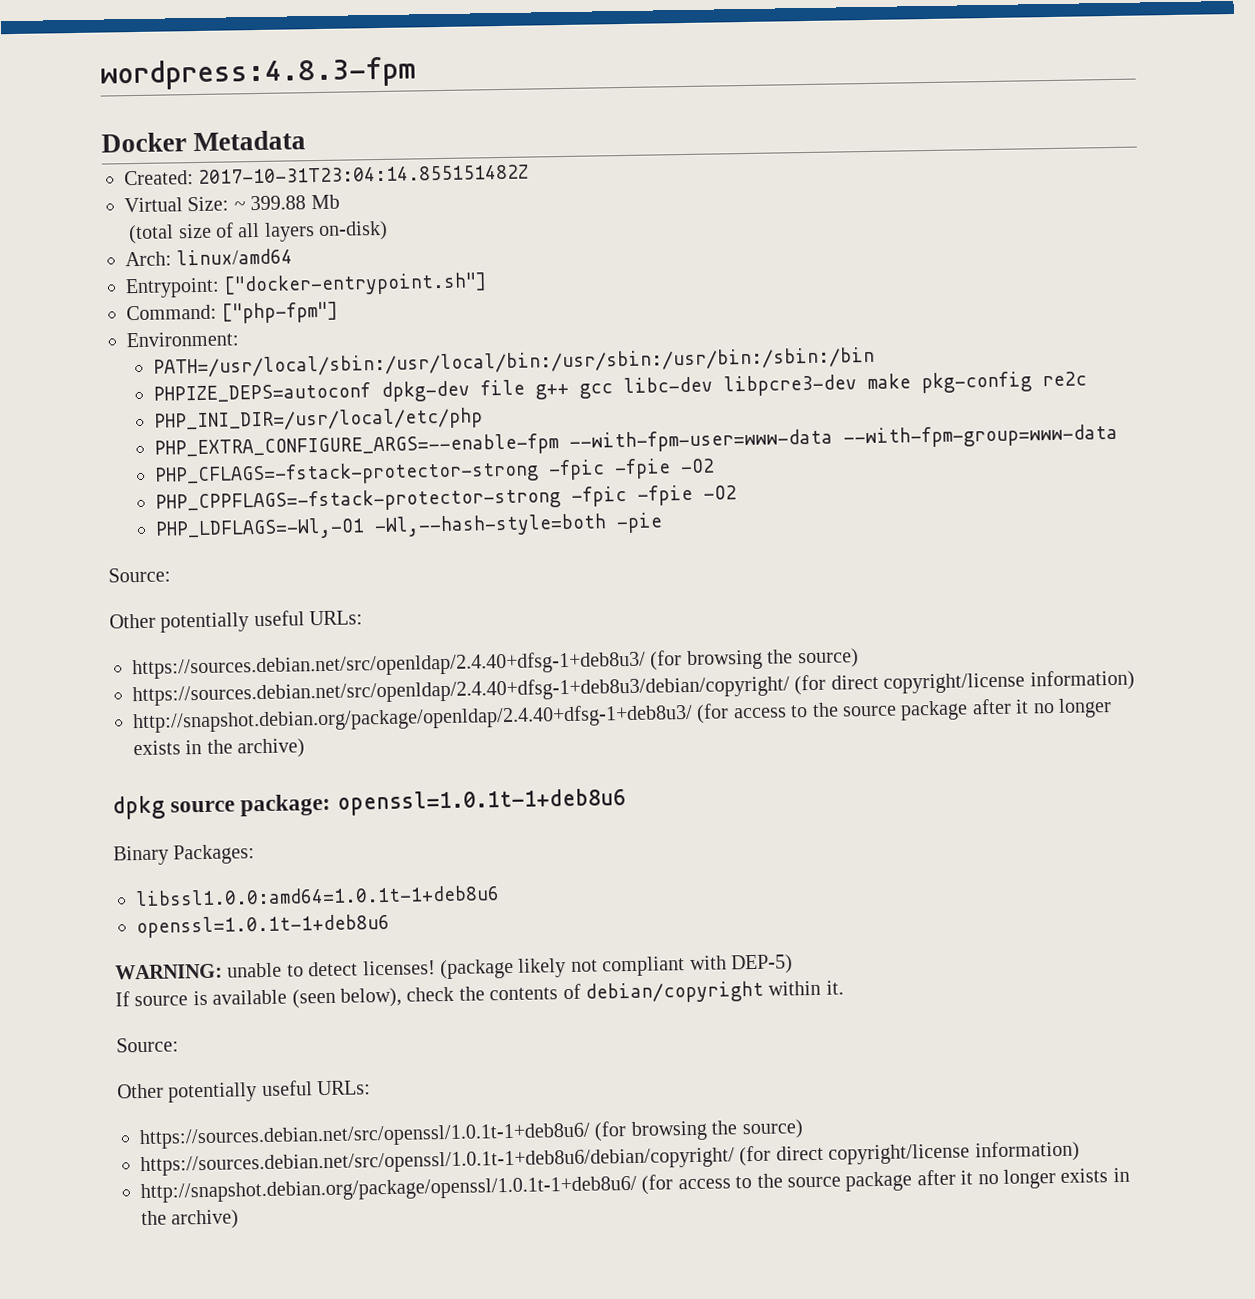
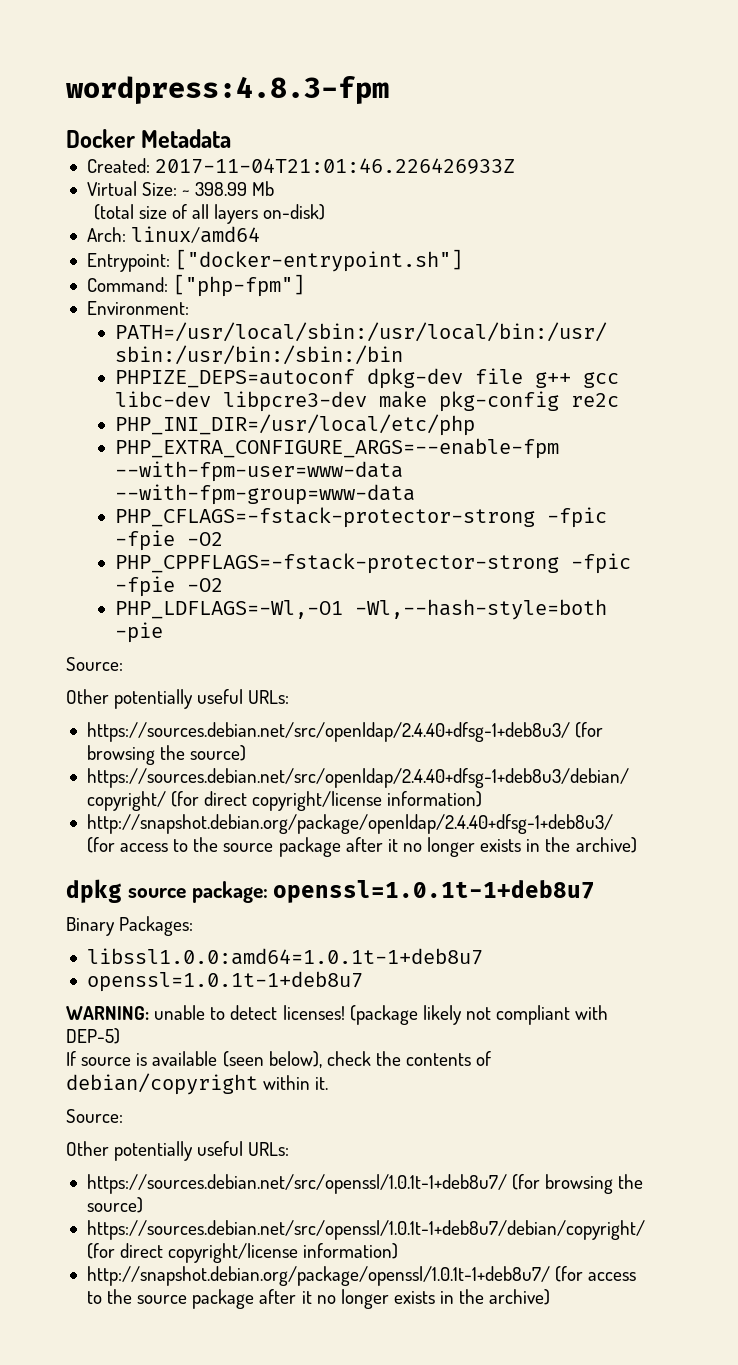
- Created: 2017-10-31T23:04:14.855151482Z
+ Created: 2017-11-04T21:01:46.226426933Z
- Virtual Size: ~ 399.88 Mb
+ Virtual Size: ~ 398.99 Mb
- dpkg source package: openssl=1.0.1t-1+deb8u6
+ dpkg source package: openssl=1.0.1t-1+deb8u7
- libssl1.0.0:amd64=1.0.1t-1+deb8u6
- openssl=1.0.1t-1+deb8u6
+ libssl1.0.0:amd64=1.0.1t-1+deb8u7
+ openssl=1.0.1t-1+deb8u7
- https://sources.debian.net/src/openssl/1.0.1t-1+deb8u6/ (for browsing the source)
- https://sources.debian.net/src/openssl/1.0.1t-1+deb8u6/debian/copyright/ (for direct copyright/license information)
- http://snapshot.debian.org/package/openssl/1.0.1t-1+deb8u6/ (for access to the source package after it no longer exists in the archive)
+ https://sources.debian.net/src/openssl/1.0.1t-1+deb8u7/ (for browsing the source)
+ https://sources.debian.net/src/openssl/1.0.1t-1+deb8u7/debian/copyright/ (for direct copyright/license information)
+ http://snapshot.debian.org/package/openssl/1.0.1t-1+deb8u7/ (for access to the source package after it no longer exists in the archive)

